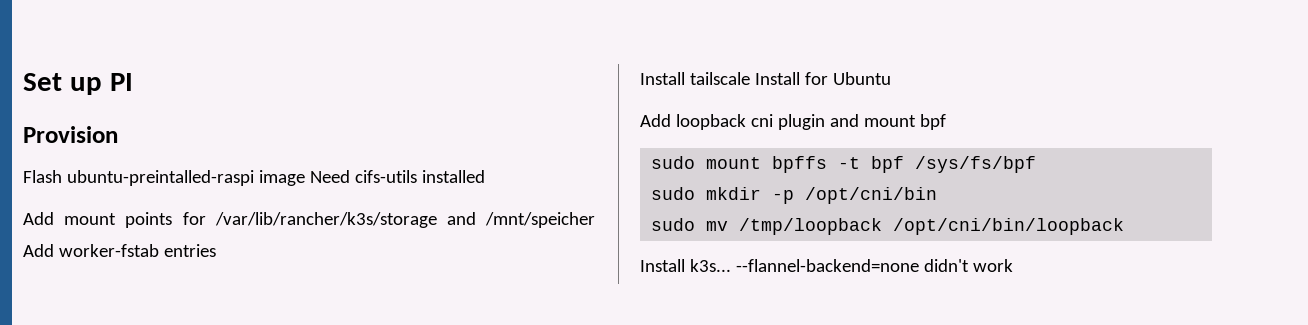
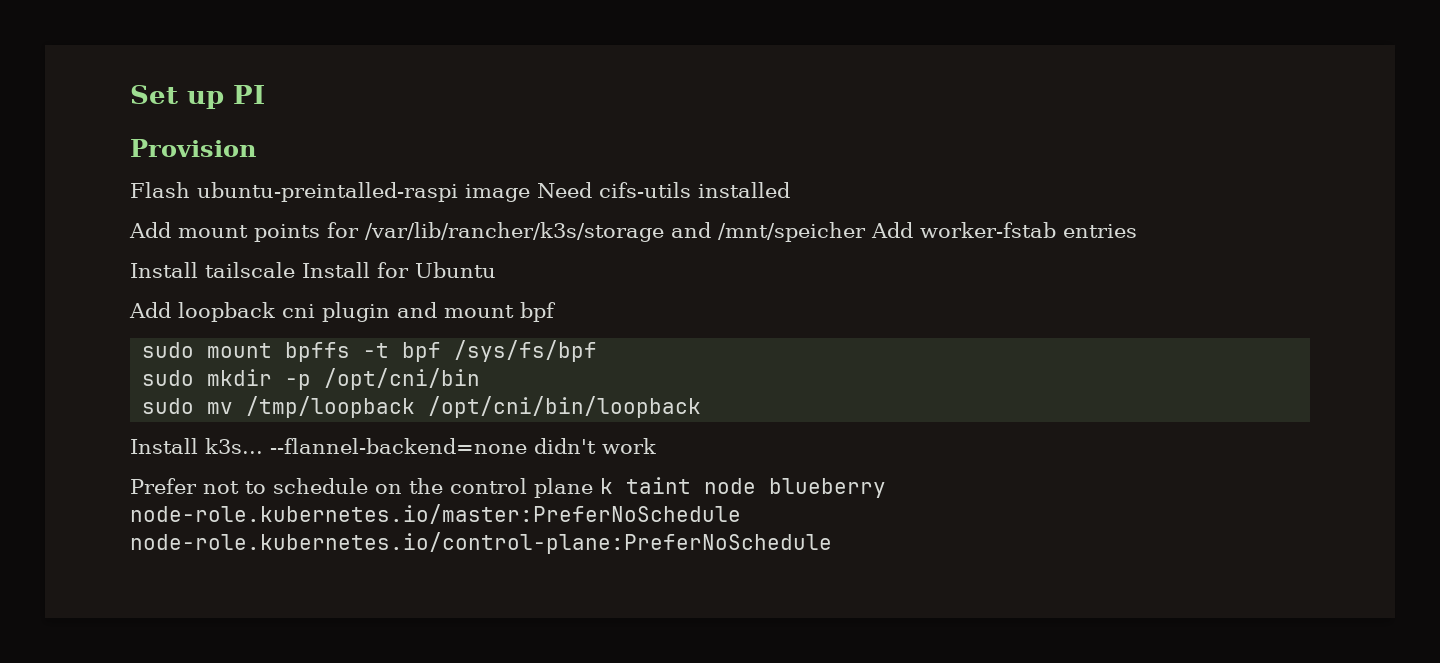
+ Prefer not to schedule on the control plane k taint node blueberry node-role.kubernetes.io/master:PreferNoSchedule node-role.kubernetes.io/control-plane:PreferNoSchedule

